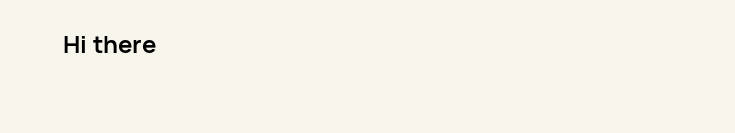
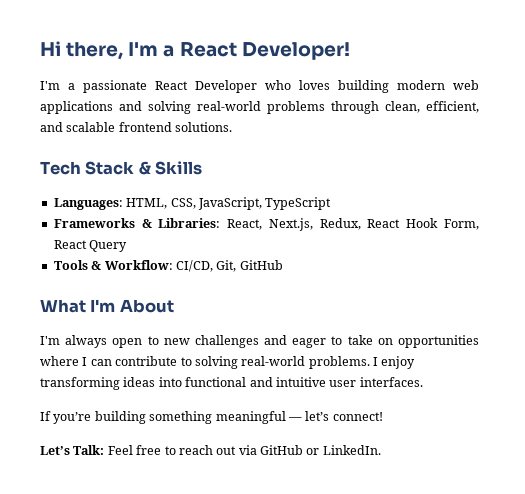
- Hi there
+ Hi there, I'm a React Developer!
+ I'm a passionate React Developer who loves building modern web applications and solving real-world problems through clean, efficient, and scalable frontend solutions.
+ Tech Stack & Skills
+ Languages: HTML, CSS, JavaScript, TypeScript
+ Frameworks & Libraries: React, Next.js, Redux, React Hook Form, React Query
+ Tools & Workflow: CI/CD, Git, GitHub
+ What I'm About
+ I'm always open to new challenges and eager to take on opportunities where I can contribute to solving real-world problems. I enjoy transforming ideas into functional and intuitive user interfaces.
+ If you’re building something meaningful — let’s connect!
+ Let’s Talk: Feel free to reach out via GitHub or LinkedIn.

